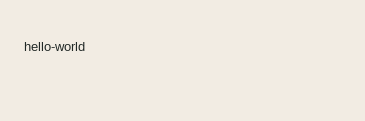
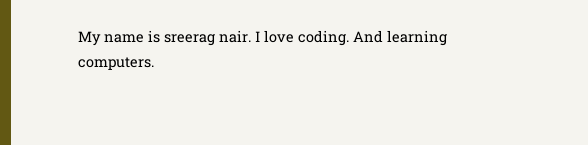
- hello-world
+ My name is sreerag nair. I love coding. And learning computers.

